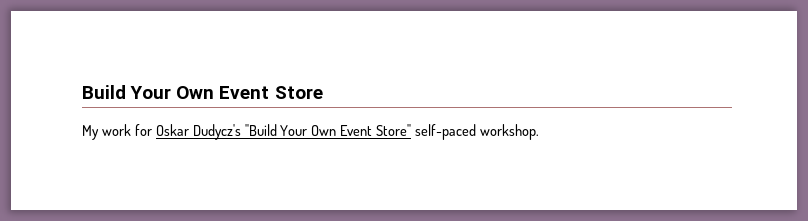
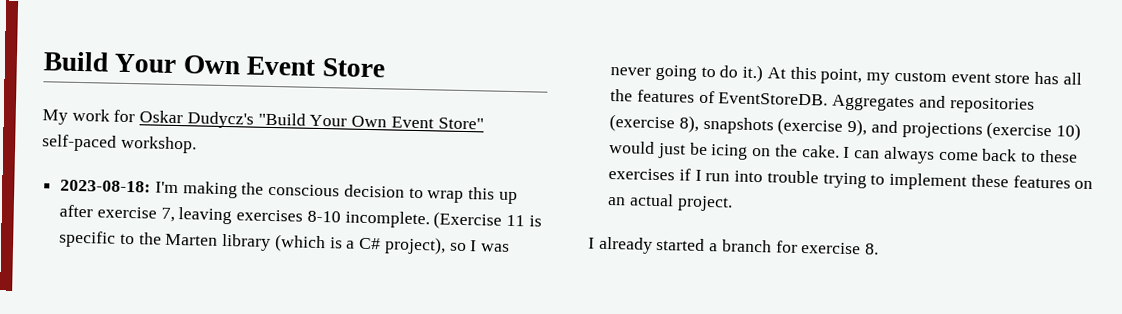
+ 2023-08-18: I'm making the conscious decision to wrap this up after exercise 7, leaving exercises 8-10 incomplete. (Exercise 11 is specific to the Marten library (which is a C# project), so I was never going to do it.) At this point, my custom event store has all the features of EventStoreDB. Aggregates and repositories (exercise 8), snapshots (exercise 9), and projections (exercise 10) would just be icing on the cake. I can always come back to these exercises if I run into trouble trying to implement these features on an actual project.
+ I already started a branch for exercise 8.

